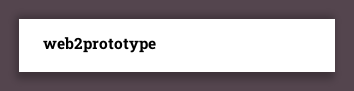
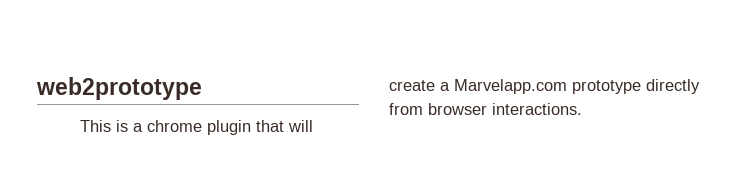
+ This is a chrome plugin that will create a Marvelapp.com prototype directly from browser interactions.

